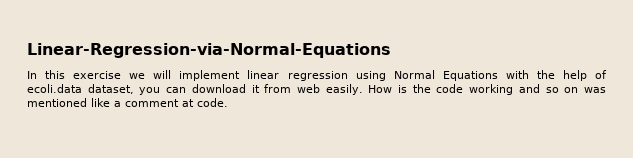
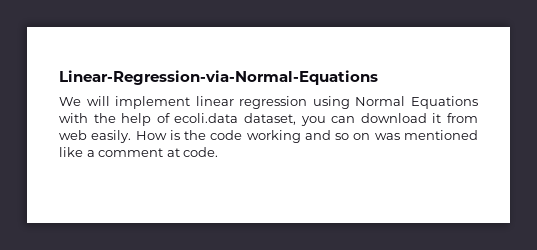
- In this exercise we will implement linear regression using Normal Equations with the help of ecoli.data dataset, you can download it from web easily.
+ We will implement linear regression using Normal Equations with the help of ecoli.data dataset, you can download it from web easily.

